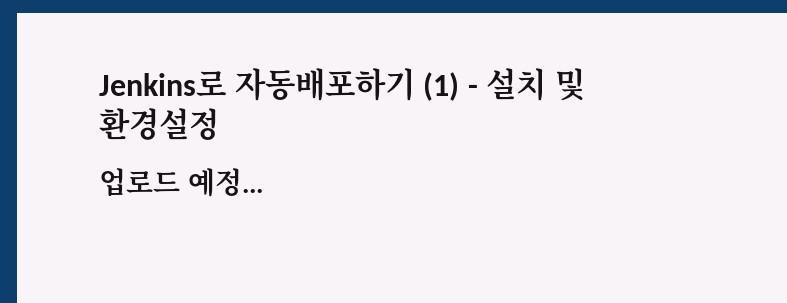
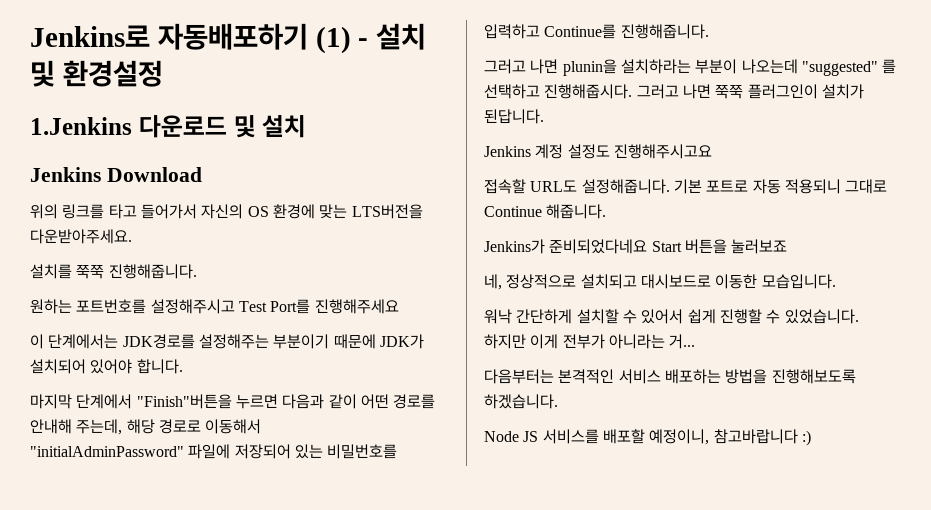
- 업로드 예정...
+ 1.Jenkins 다운로드 및 설치
+ Jenkins Download
+ 위의 링크를 타고 들어가서 자신의 OS 환경에 맞는 LTS버전을 다운받아주세요.
+ 설치를 쭉쭉 진행해줍니다.
+ 원하는 포트번호를 설정해주시고 Test Port를 진행해주세요
+ 이 단계에서는 JDK경로를 설정해주는 부분이기 때문에 JDK가 설치되어 있어야 합니다.
+ 마지막 단계에서 "Finish"버튼을 누르면 다음과 같이 어떤 경로를 안내해 주는데, 해당 경로로 이동해서
+ "initialAdminPassword" 파일에 저장되어 있는 비밀번호를 입력하고 Continue를 진행해줍니다.
+ 그러고 나면 plunin을 설치하라는 부분이 나오는데 "suggested" 를 선택하고 진행해줍시다. 그러고 나면 쭉쭉 플러그인이 설치가 된답니다.
+ Jenkins 계정 설정도 진행해주시고요
+ 접속할 URL도 설정해줍니다. 기본 포트로 자동 적용되니 그대로 Continue 해줍니다.
+ Jenkins가 준비되었다네요 Start 버튼을 눌러보죠
+ 네, 정상적으로 설치되고 대시보드로 이동한 모습입니다.
+ 워낙 간단하게 설치할 수 있어서 쉽게 진행할 수 있었습니다. 하지만 이게 전부가 아니라는 거...
+ 다음부터는 본격적인 서비스 배포하는 방법을 진행해보도록 하겠습니다.
+ Node JS 서비스를 배포할 예정이니, 참고바랍니다 :)

